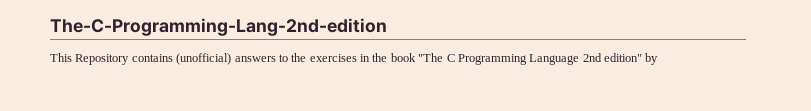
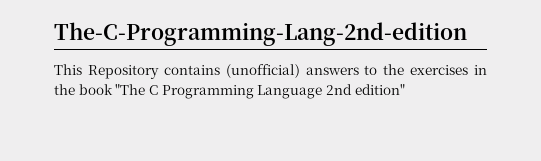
- This Repository contains (unofficial) answers to the exercises in the book "The C Programming Language 2nd edition" by
+ This Repository contains (unofficial) answers to the exercises in the book "The C Programming Language 2nd edition"

